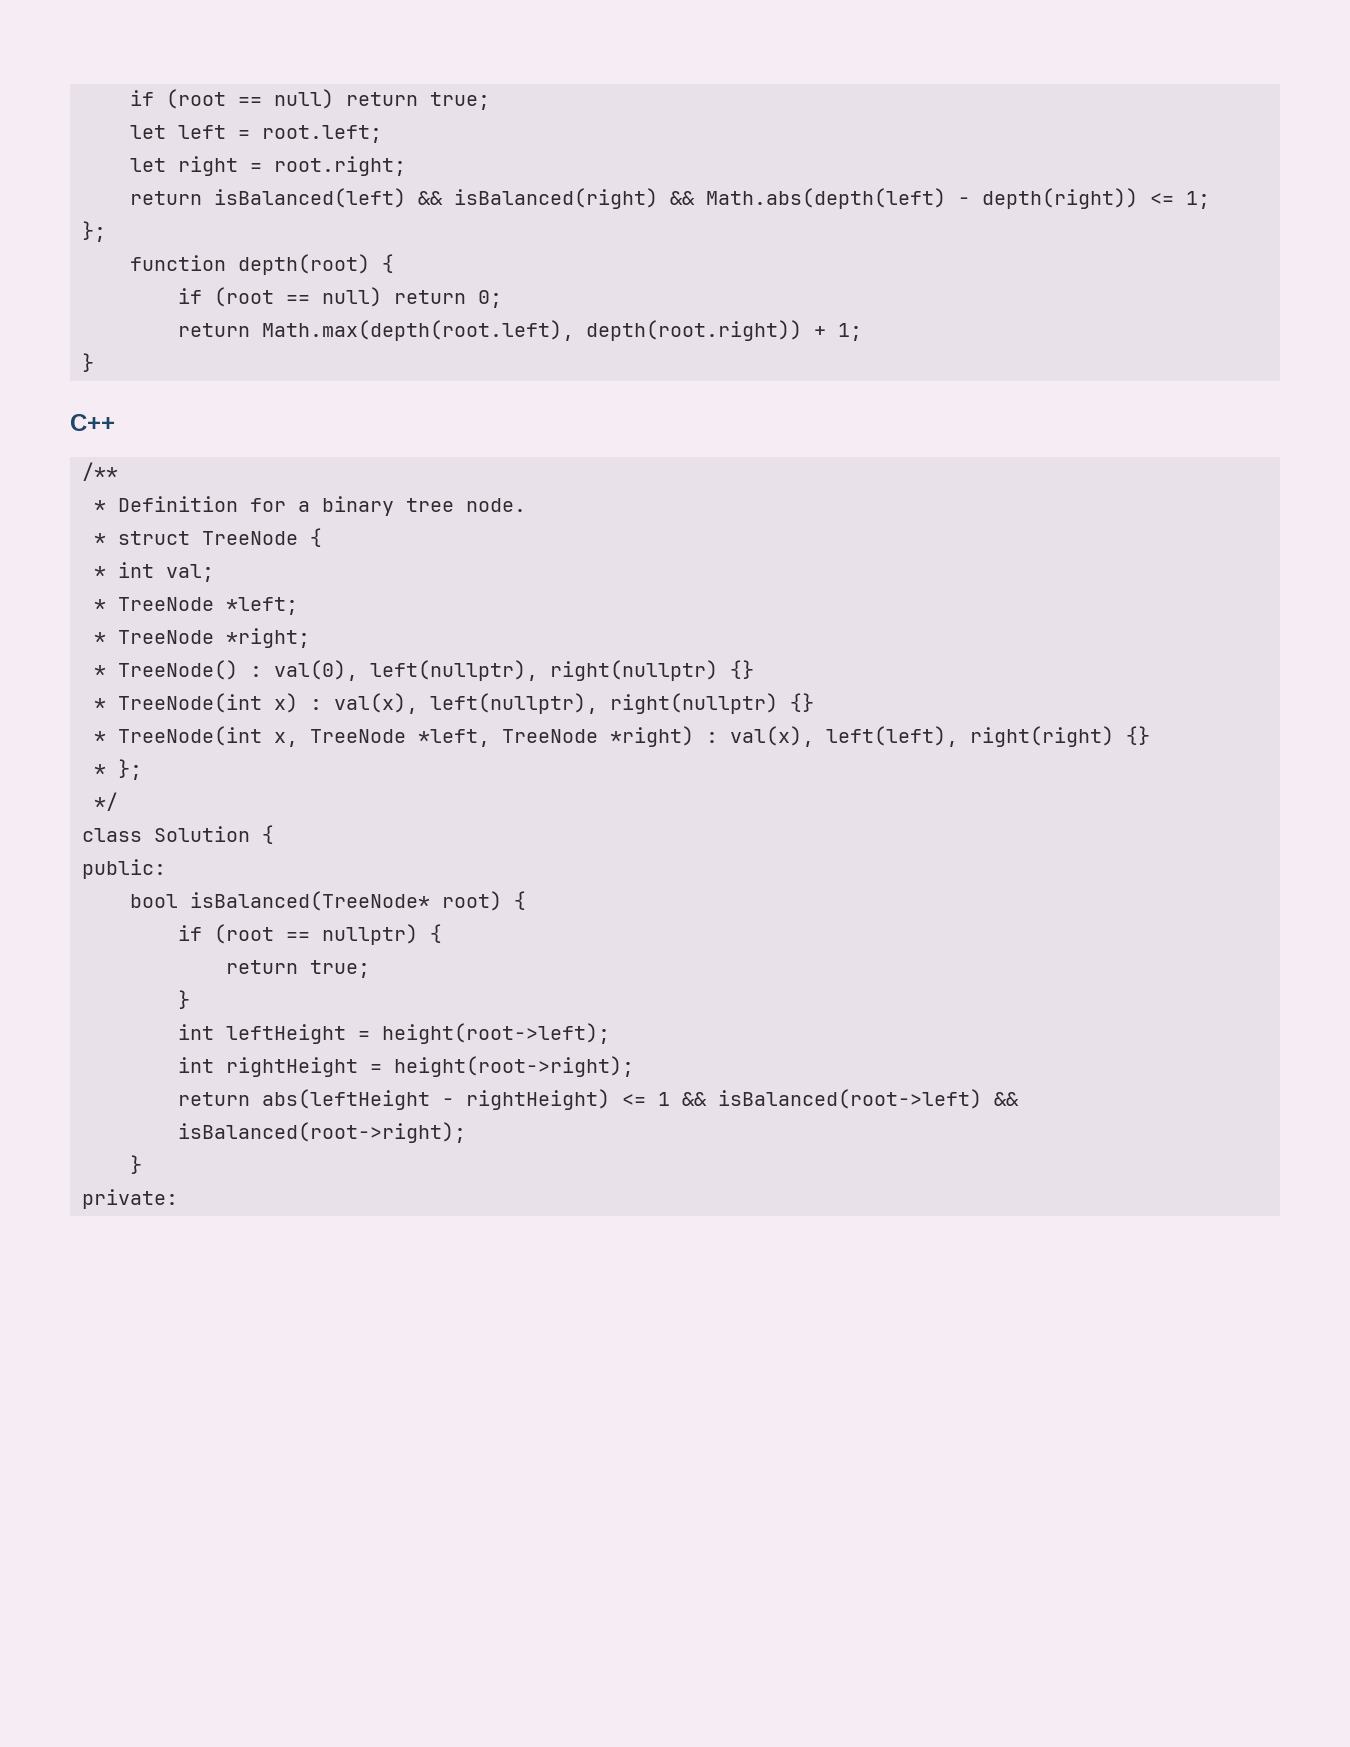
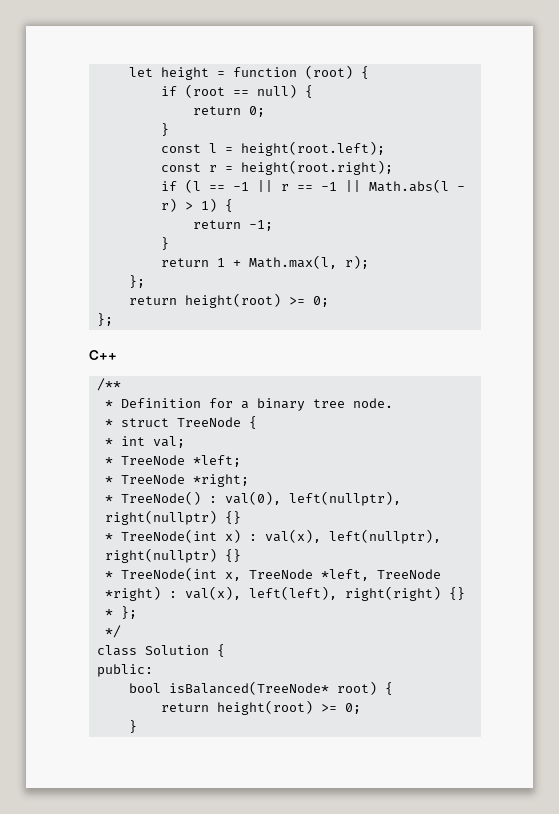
- if (root == null) return true;
- let left = root.left;
- let right = root.right;
- return isBalanced(left) && isBalanced(right) && Math.abs(depth(left) - depth(right)) <= 1;
- };
- function depth(root) {
+ let height = function (root) {
- if (root == null) return 0;
- return Math.max(depth(root.left), depth(root.right)) + 1;
+ if (root == null) {
+ return 0;
  }
+ const l = height(root.left);
+ const r = height(root.right);
+ if (l == -1 || r == -1 || Math.abs(l - r) > 1) {
+ return -1;
+ }
+ return 1 + Math.max(l, r);
+ };
+ return height(root) >= 0;
+ };
  bool isBalanced(TreeNode* root) {
- if (root == nullptr) {
- return true;
+ return height(root) >= 0;
  }
- int leftHeight = height(root->left);
- int rightHeight = height(root->right);
- return abs(leftHeight - rightHeight) <= 1 && isBalanced(root->left) && isBalanced(root->right);
- }
- private:

